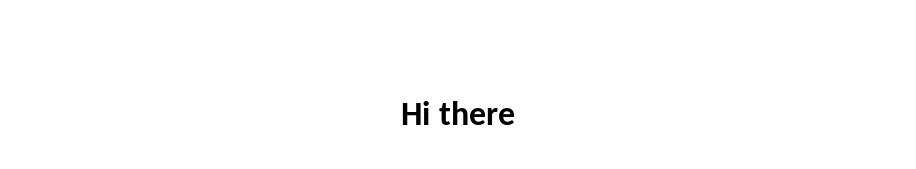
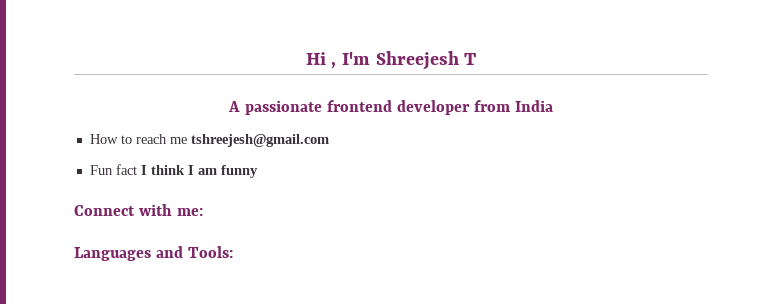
- Hi there
+ Hi , I'm Shreejesh T
+ A passionate frontend developer from India
+ How to reach me tshreejesh@gmail.com
+ Fun fact I think I am funny
+ Connect with me:
+ Languages and Tools:

